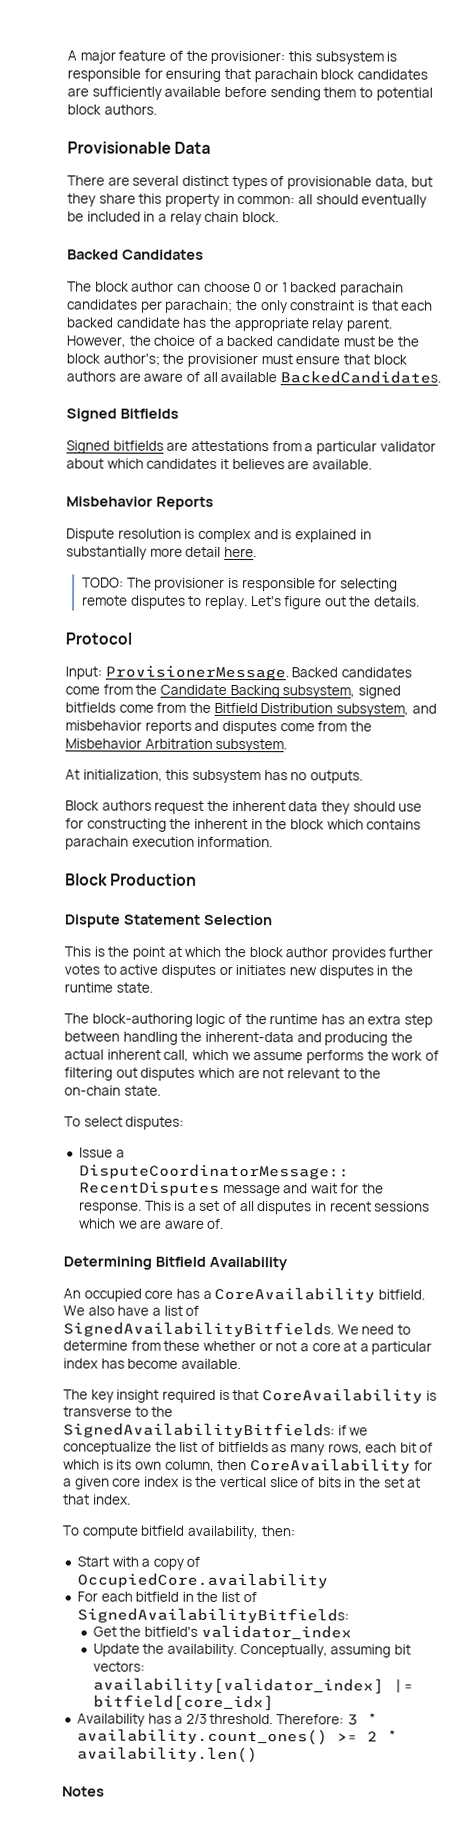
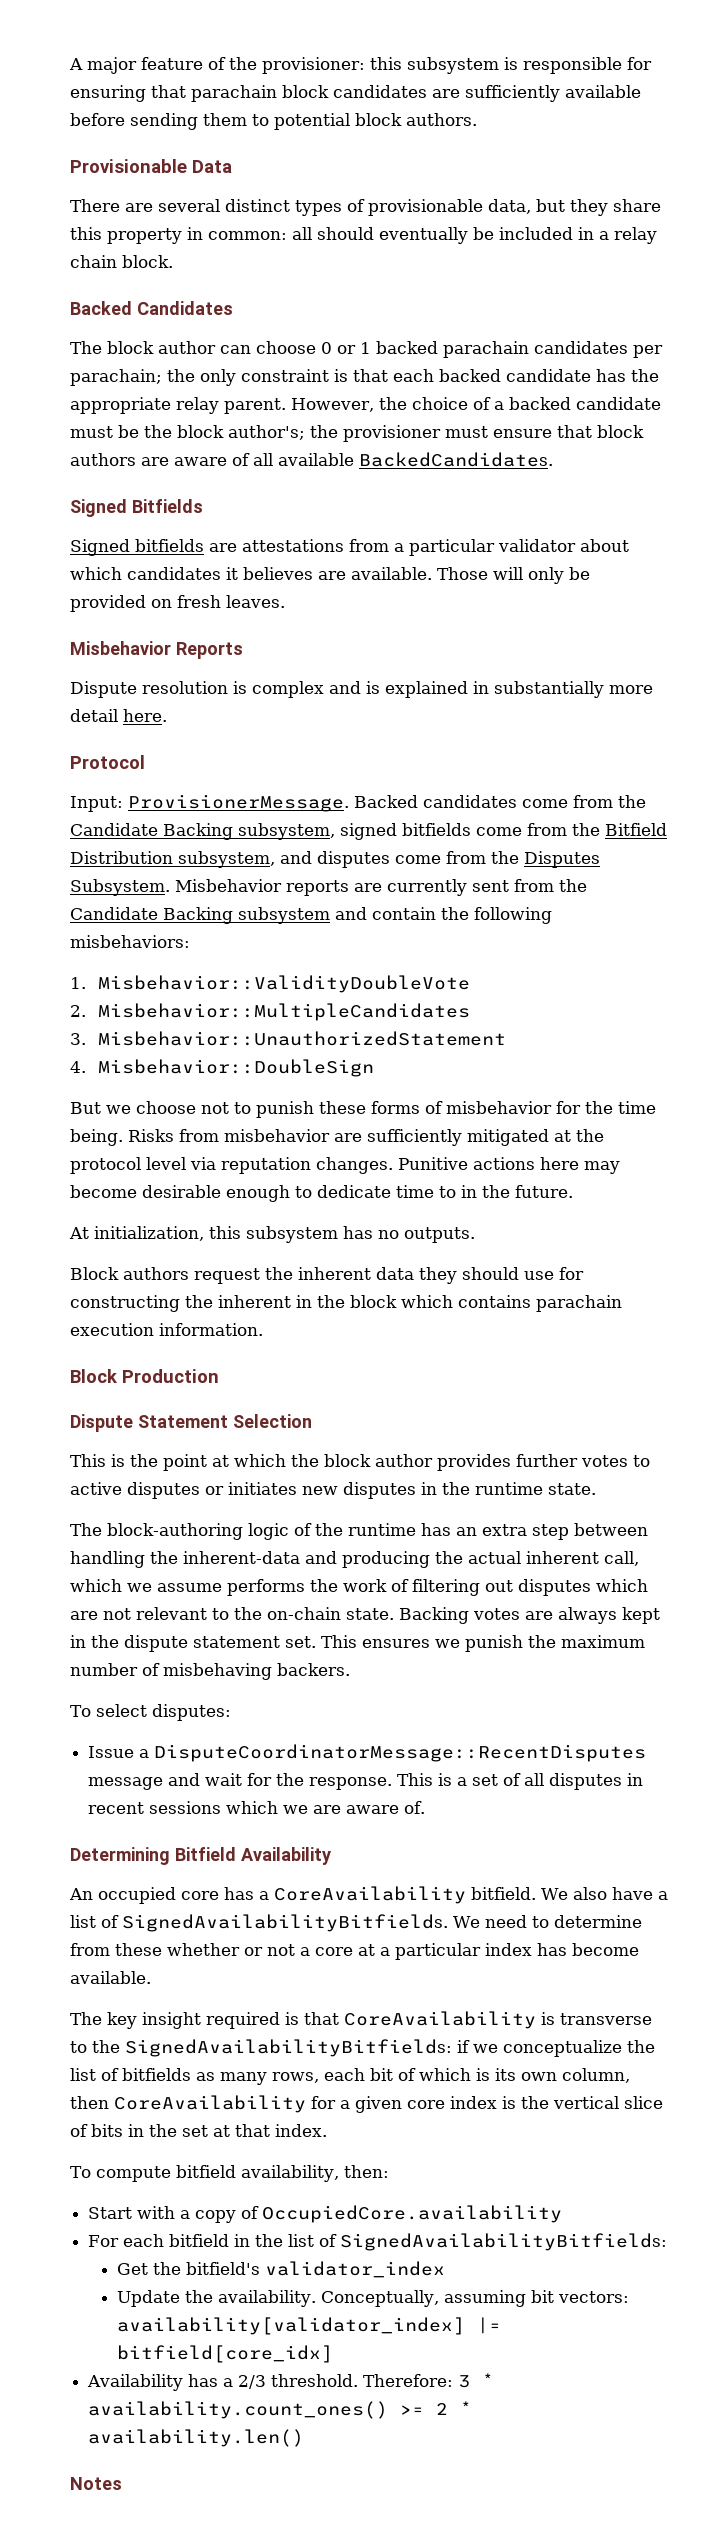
+ Those will only be provided on fresh leaves.
- TODO: The provisioner is responsible for selecting remote disputes to replay. Let's figure out the details.
- Backed candidates come from the Candidate Backing subsystem, signed bitfields come from the Bitfield Distribution subsystem, and misbehavior reports and disputes come from the Misbehavior Arbitration subsystem.
+ Backed candidates come from the Candidate Backing subsystem, signed bitfields come from the Bitfield Distribution subsystem, and disputes come from the Disputes Subsystem. Misbehavior reports are currently sent from the Candidate Backing subsystem and contain the following misbehaviors:
+ 1. Misbehavior::ValidityDoubleVote
+ 2. Misbehavior::MultipleCandidates
+ 3. Misbehavior::UnauthorizedStatement
+ 4. Misbehavior::DoubleSign
+ But we choose not to punish these forms of misbehavior for the time being. Risks from misbehavior are sufficiently mitigated at the protocol level via reputation changes. Punitive actions here may become desirable enough to dedicate time to in the future.
+ Backing votes are always kept in the dispute statement set. This ensures we punish the maximum number of misbehaving backers.

